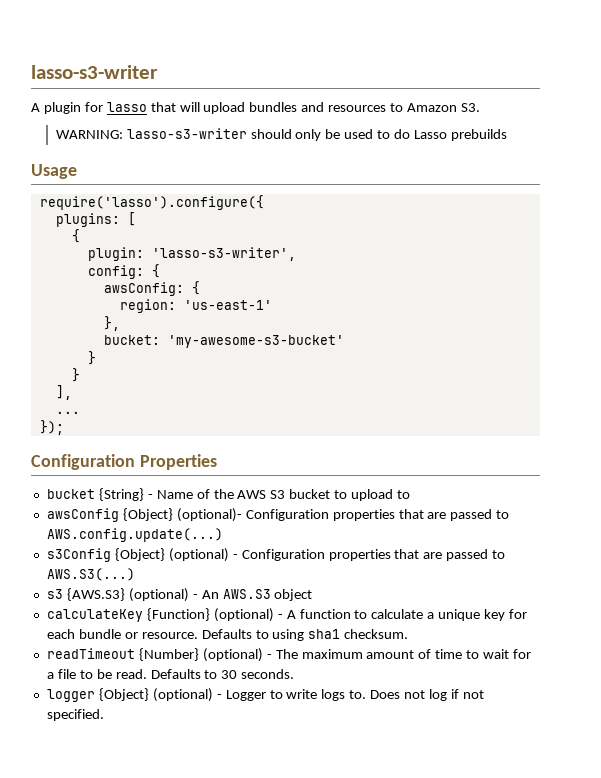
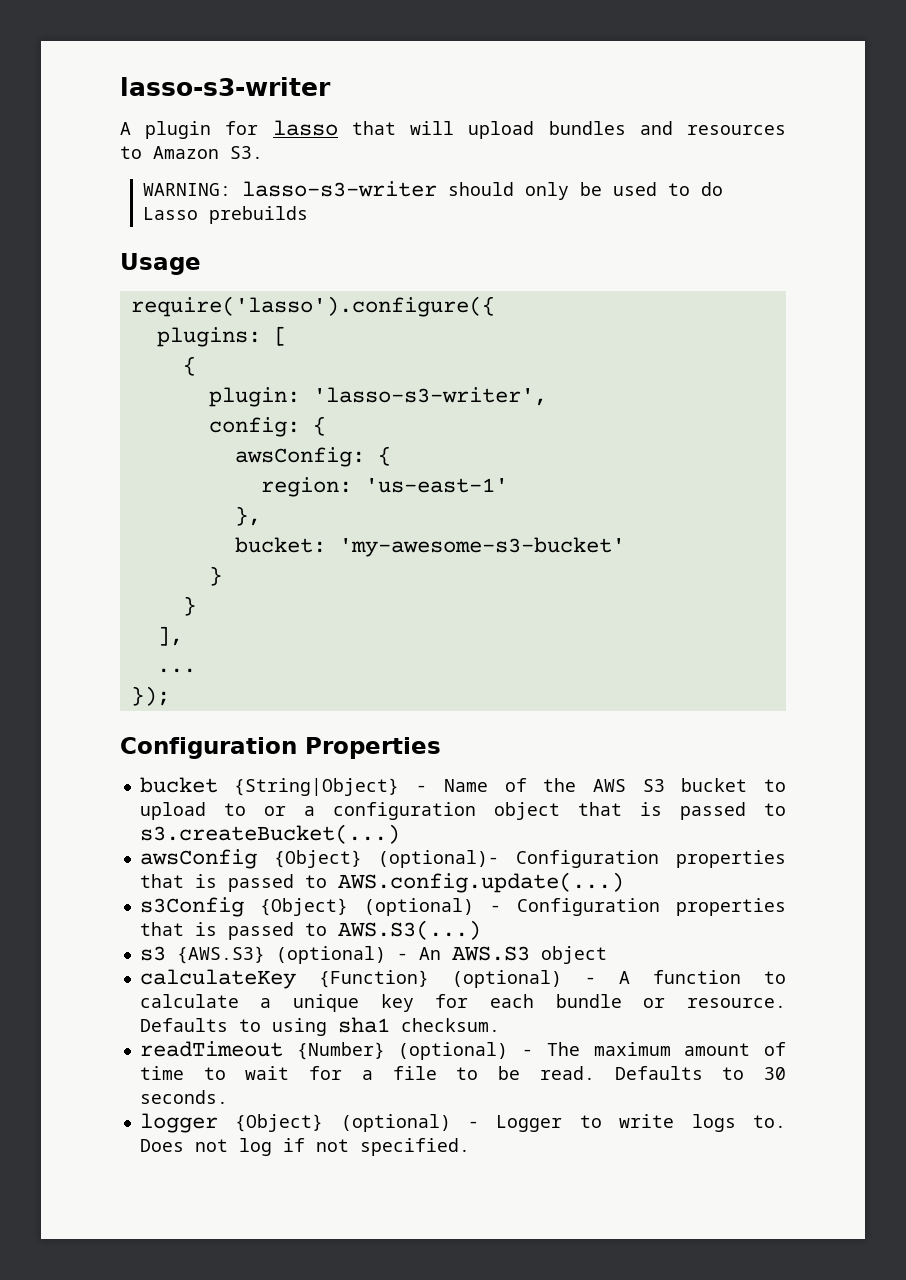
- bucket {String} - Name of the AWS S3 bucket to upload to
+ bucket {String|Object} - Name of the AWS S3 bucket to upload to or a configuration object that is passed to s3.createBucket(...)
- awsConfig {Object} (optional)- Configuration properties that are passed to AWS.config.update(...)
+ awsConfig {Object} (optional)- Configuration properties that is passed to AWS.config.update(...)
- s3Config {Object} (optional) - Configuration properties that are passed to AWS.S3(...)
+ s3Config {Object} (optional) - Configuration properties that is passed to AWS.S3(...)

